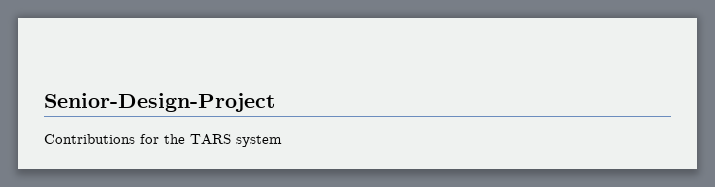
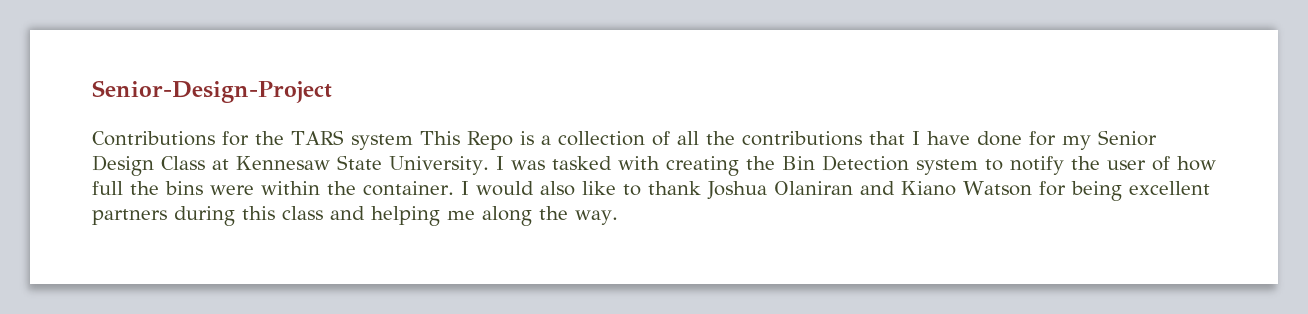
- Contributions for the TARS system
+ Contributions for the TARS system This Repo is a collection of all the contributions that I have done for my Senior Design Class at Kennesaw State University. I was tasked with creating the Bin Detection system to notify the user of how full the bins were within the container. I would also like to thank Joshua Olaniran and Kiano Watson for being excellent partners during this class and helping me along the way.

